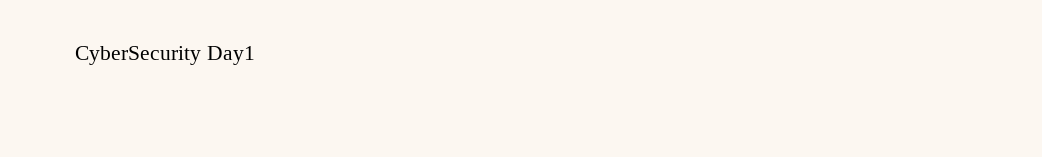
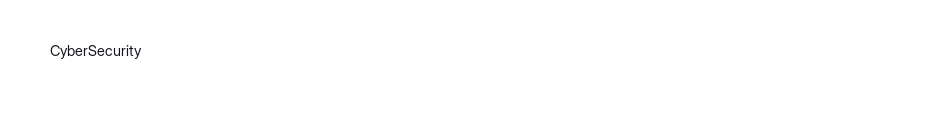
- CyberSecurity Day1
+ CyberSecurity

